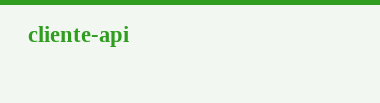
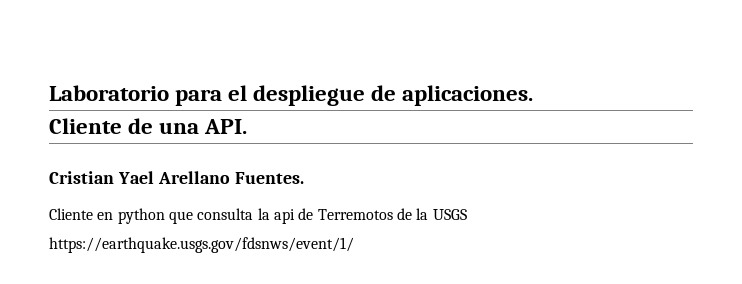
- cliente-api
+ Laboratorio para el despliegue de aplicaciones.
+ Cliente de una API.
+ Cristian Yael Arellano Fuentes.
+ Cliente en python que consulta la api de Terremotos de la USGS
+ https://earthquake.usgs.gov/fdsnws/event/1/

